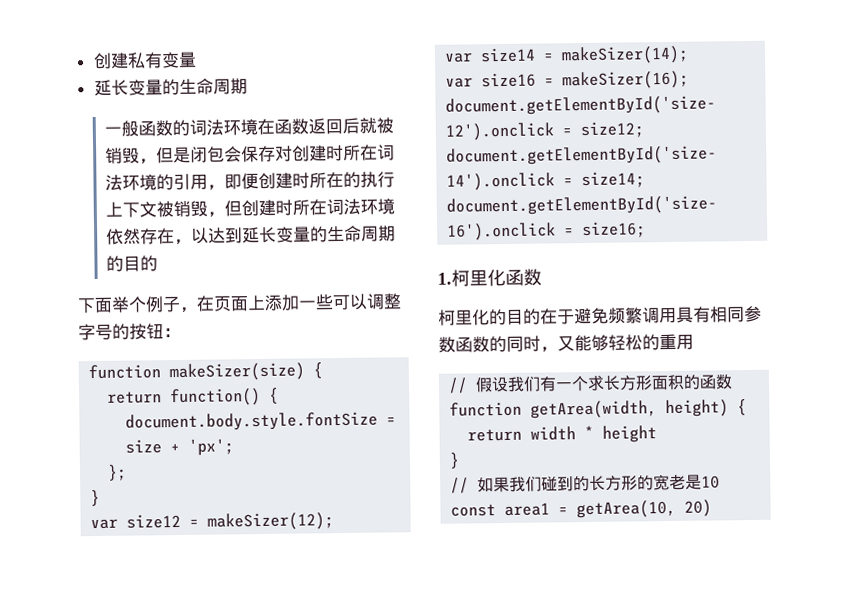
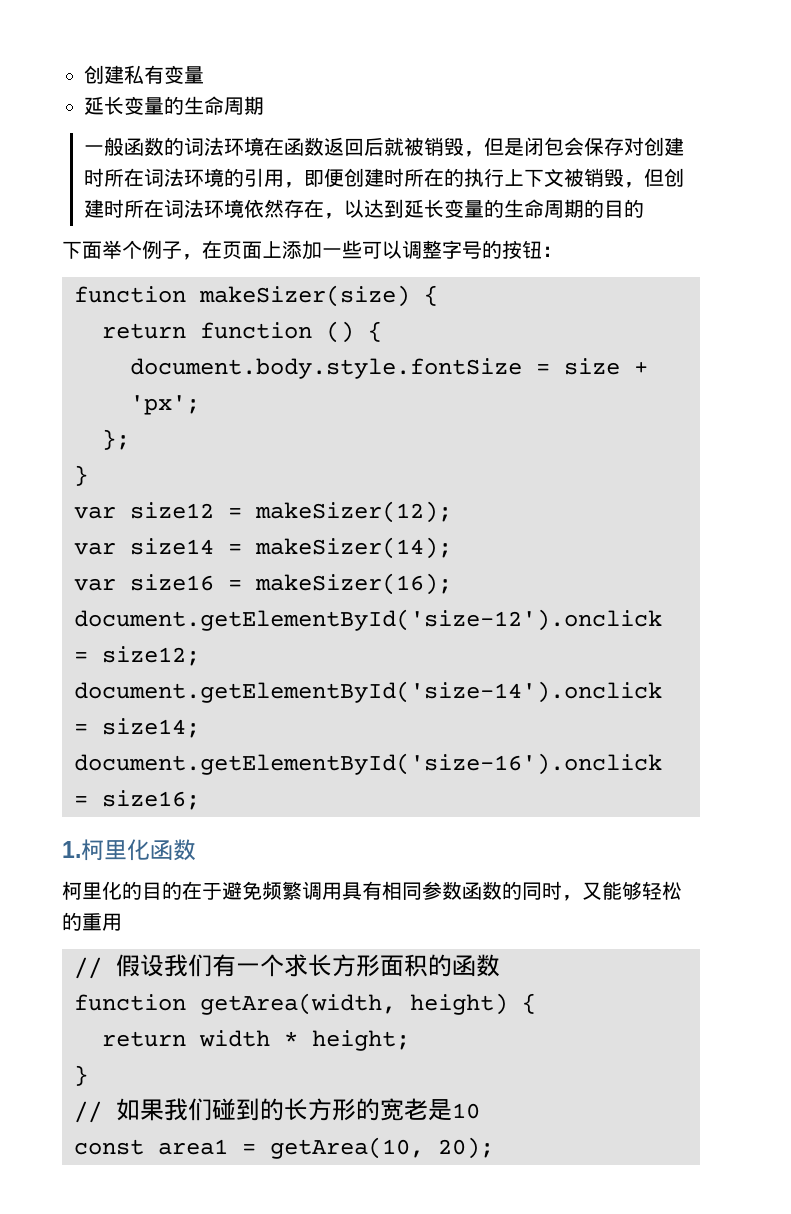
- return function() {
+ return function () {
- return width * height
+ return width * height;
- const area1 = getArea(10, 20)
+ const area1 = getArea(10, 20);

